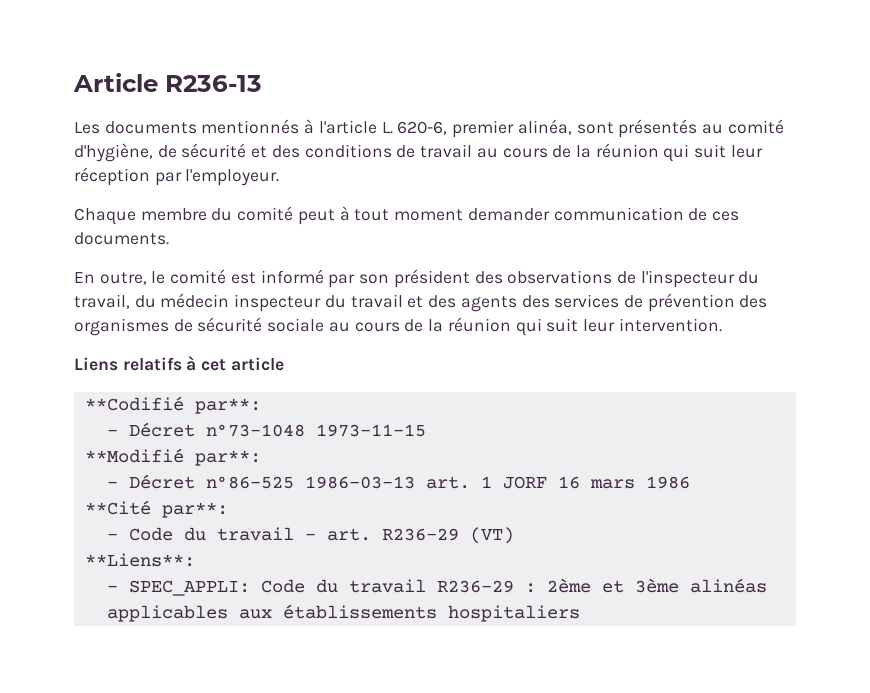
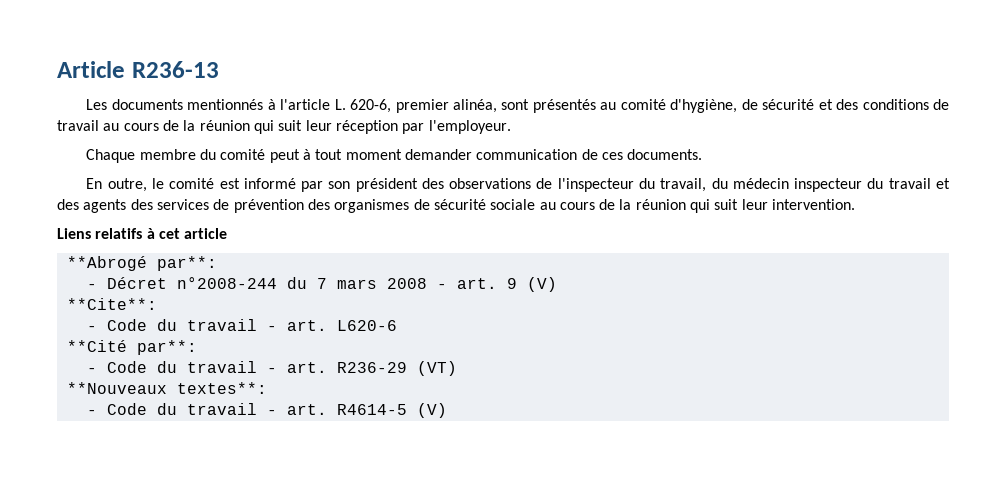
- **Codifié par**:
- - Décret n°73-1048 1973-11-15
- **Modifié par**:
- - Décret n°86-525 1986-03-13 art. 1 JORF 16 mars 1986
+ **Abrogé par**:
+ - Décret n°2008-244 du 7 mars 2008 - art. 9 (V)
+ **Cite**:
+ - Code du travail - art. L620-6
- **Liens**:
- - SPEC_APPLI: Code du travail R236-29 : 2ème et 3ème alinéas applicables aux établissements hospitaliers
+ **Nouveaux textes**:
+ - Code du travail - art. R4614-5 (V)

